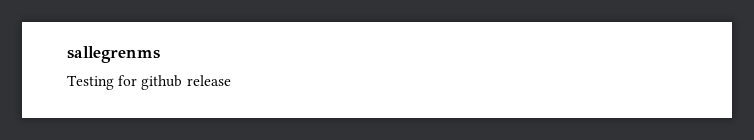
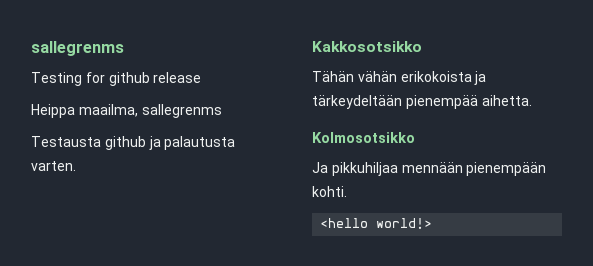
+ Heippa maailma, sallegrenms
+ Testausta github ja palautusta varten.
+ Kakkosotsikko
+ Tähän vähän erikokoista ja tärkeydeltään pienempää aihetta.
+ Kolmosotsikko
+ Ja pikkuhiljaa mennään pienempään kohti.
+ <hello world!>

